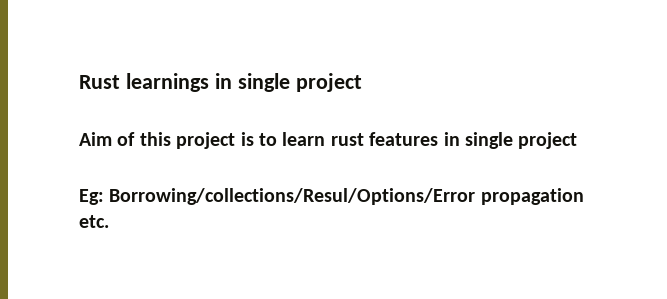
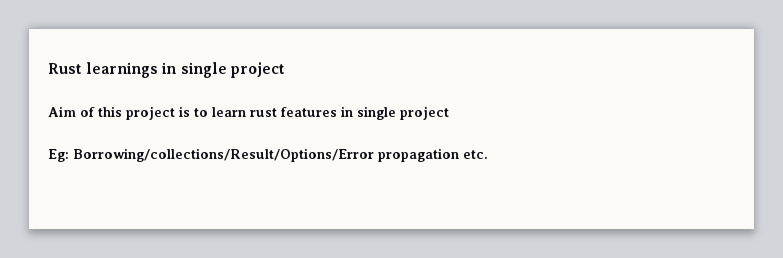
- Eg: Borrowing/collections/Resul/Options/Error propagation etc.
+ Eg: Borrowing/collections/Result/Options/Error propagation etc.

